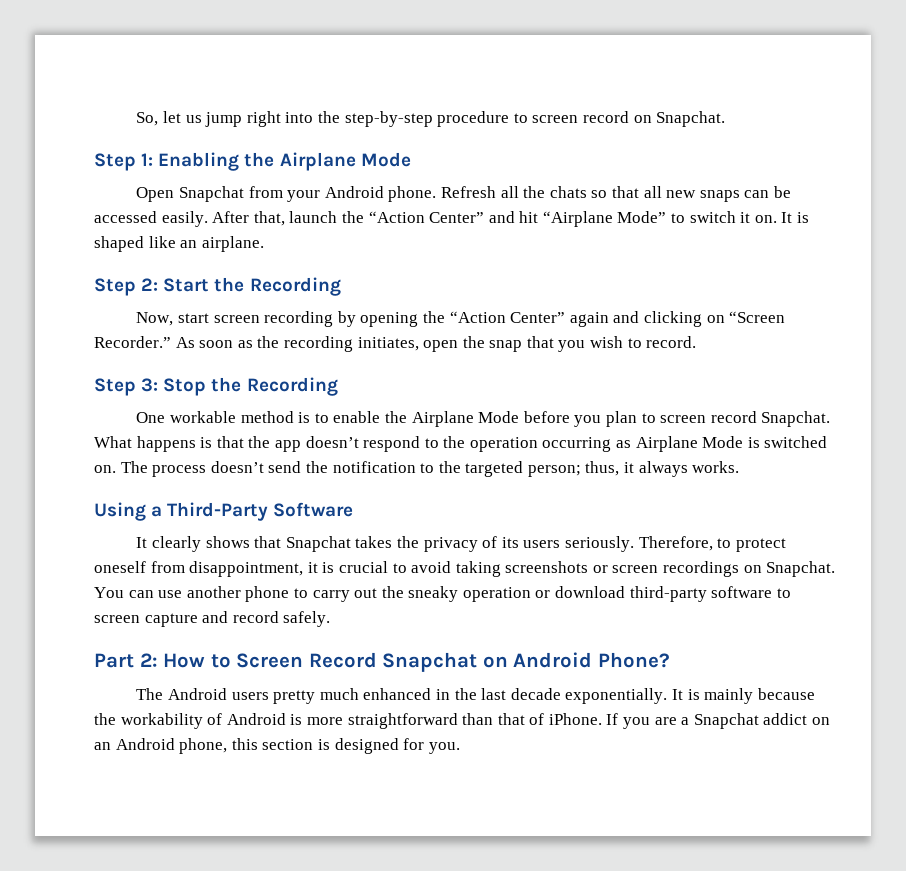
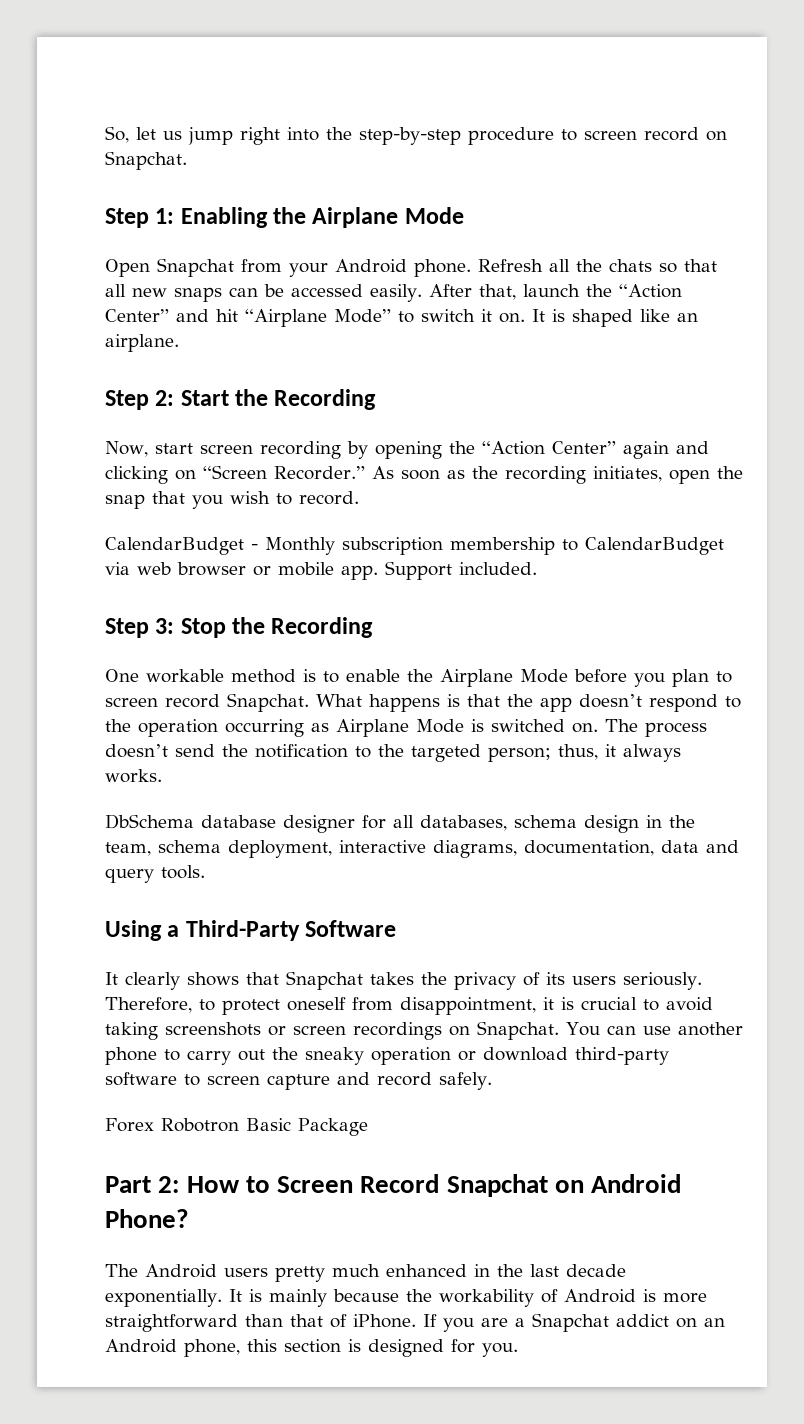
+ CalendarBudget - Monthly subscription membership to CalendarBudget via web browser or mobile app. Support included.
+ DbSchema database designer for all databases, schema design in the team, schema deployment, interactive diagrams, documentation, data and query tools.
+ Forex Robotron Basic Package

